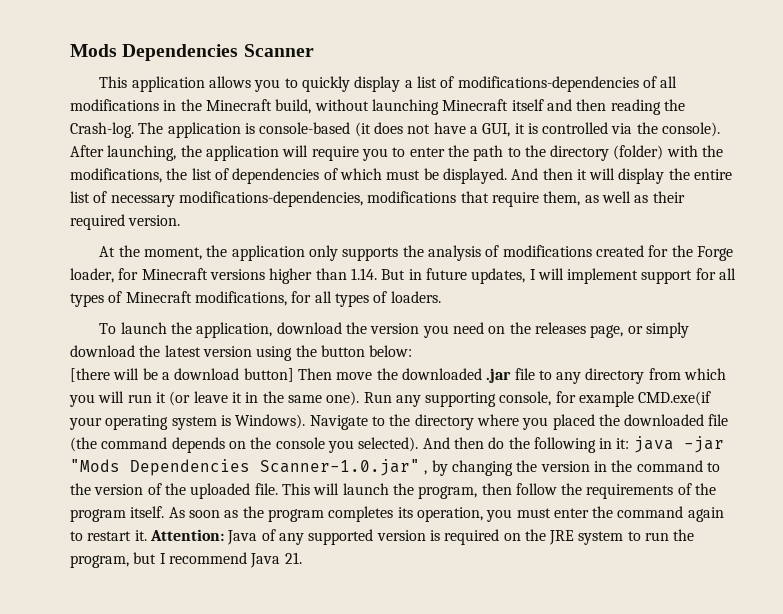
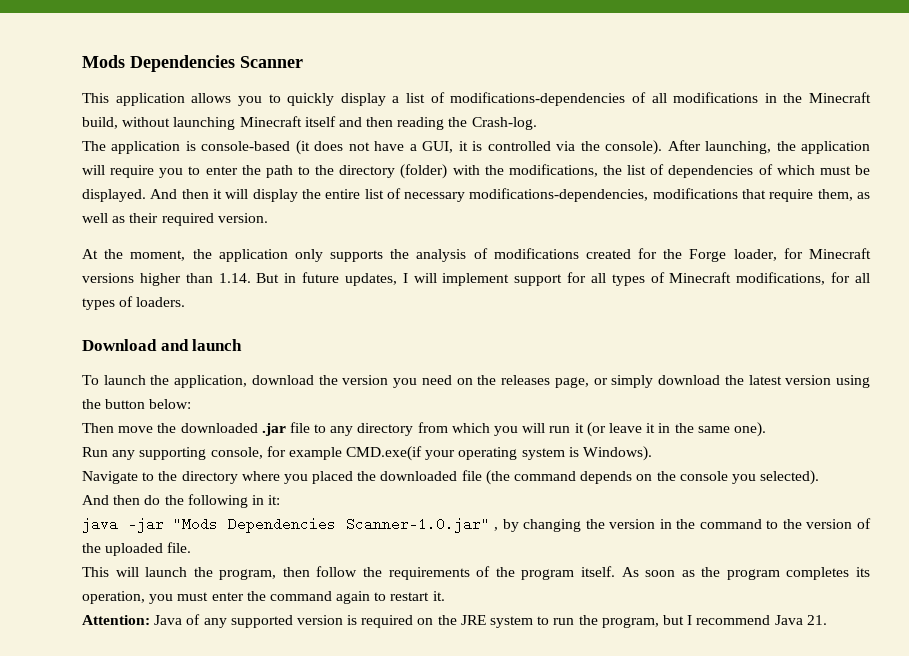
- This application allows you to quickly display a list of modifications-dependencies of all modifications in the Minecraft build, without launching Minecraft itself and then reading the Crash-log. The application is console-based (it does not have a GUI, it is controlled via the console).
+ This application allows you to quickly display a list of modifications-dependencies of all modifications in the Minecraft build, without launching Minecraft itself and then reading the Crash-log.
+ The application is console-based (it does not have a GUI, it is controlled via the console).
+ Download and launch
- [there will be a download button] Then move the downloaded .jar file to any directory from which you will run it (or leave it in the same one). Run any supporting console, for example CMD.exe(if your operating system is Windows). Navigate to the directory where you placed the downloaded file (the command depends on the console you selected). And then do the following in it: java -jar "Mods Dependencies Scanner-1.0.jar" , by changing the version in the command to the version of the uploaded file. This will launch the program, then follow the requirements of the program itself.
+ Then move the downloaded .jar file to any directory from which you will run it (or leave it in the same one).
+ Run any supporting console, for example CMD.exe(if your operating system is Windows).
+ Navigate to the directory where you placed the downloaded file (the command depends on the console you selected).
+ And then do the following in it:
+ java -jar "Mods Dependencies Scanner-1.0.jar" , by changing the version in the command to the version of the uploaded file.
+ This will launch the program, then follow the requirements of the program itself.
- As soon as the program completes its operation, you must enter the command again to restart it. Attention: Java of any supported version is required on the JRE system to run the program, but I recommend Java 21.
+ As soon as the program completes its operation, you must enter the command again to restart it.
+ Attention: Java of any supported version is required on the JRE system to run the program, but I recommend Java 21.

